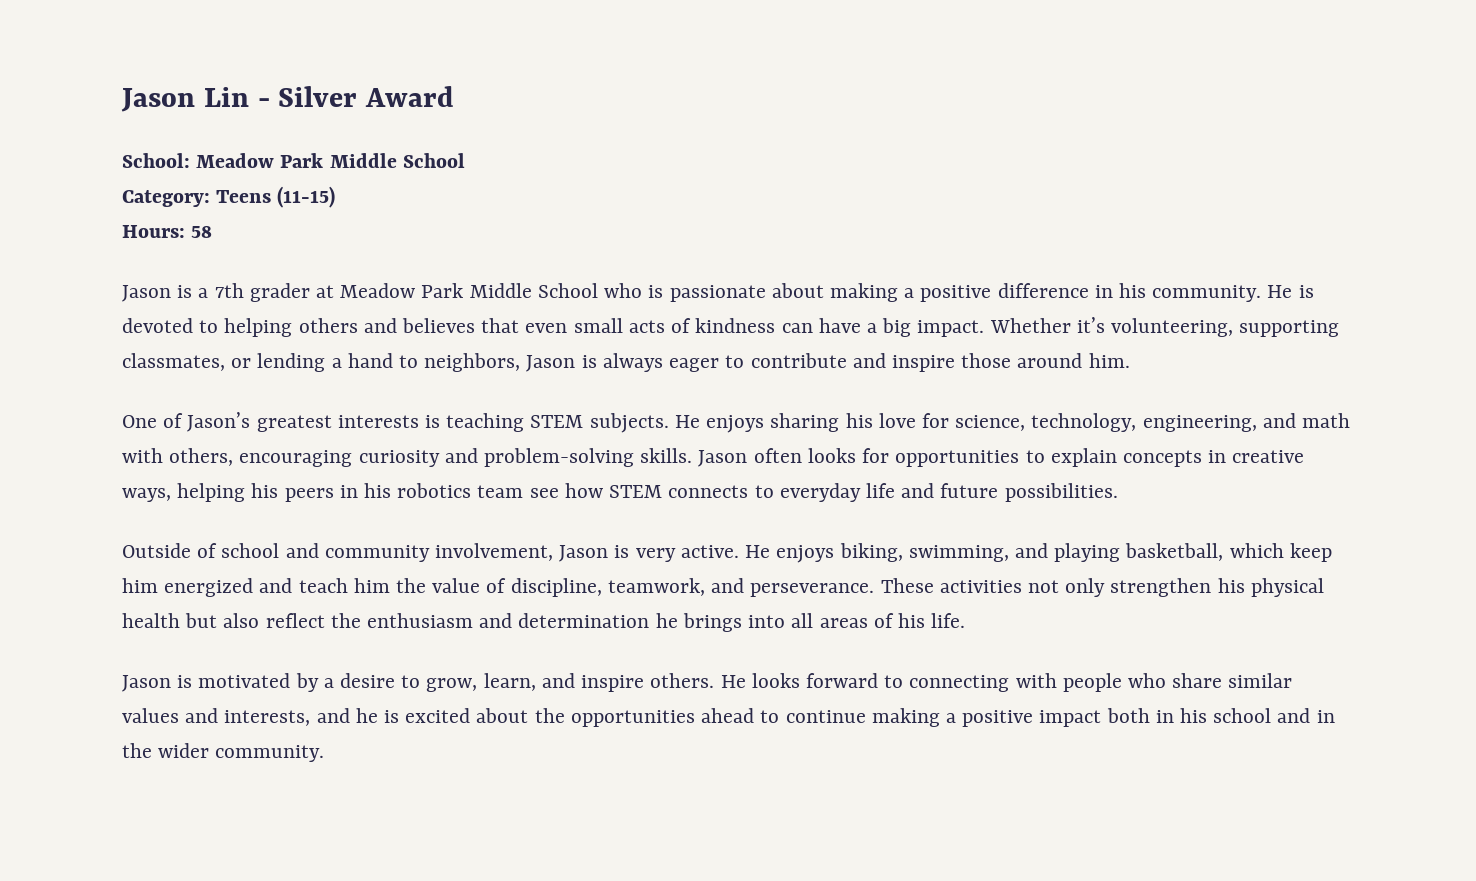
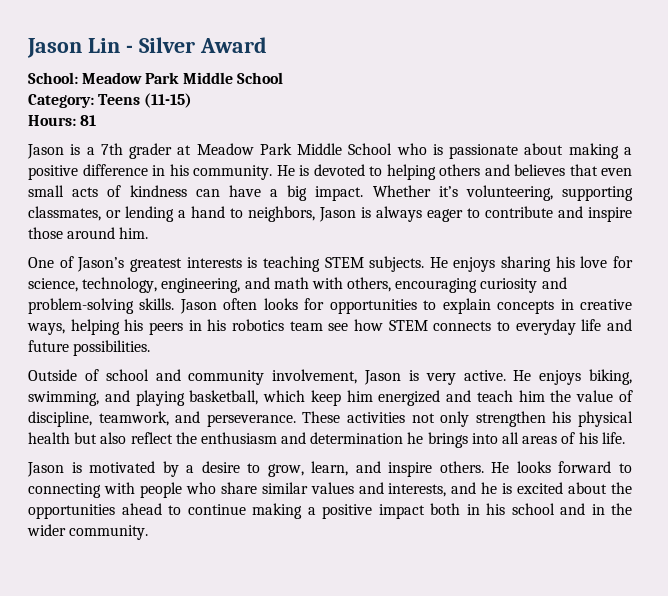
- Hours: 58
+ Hours: 81

